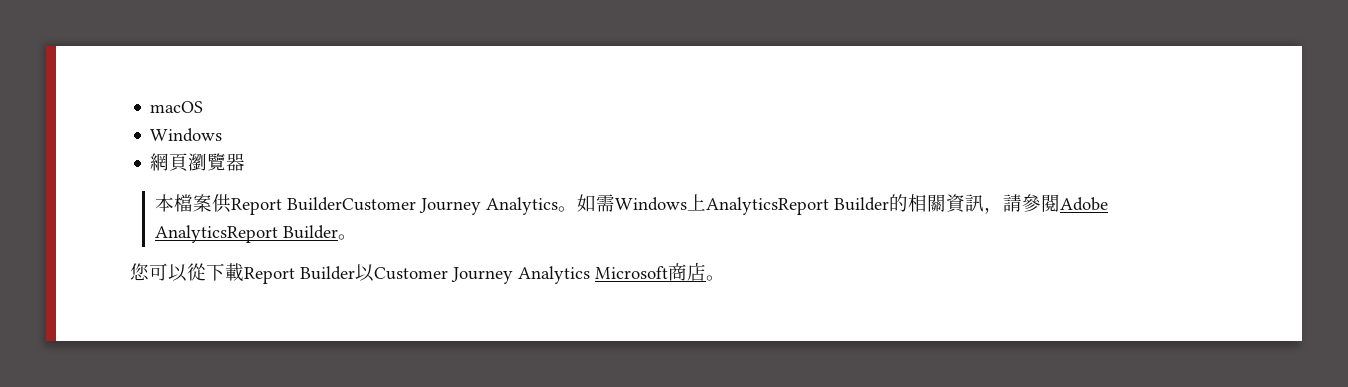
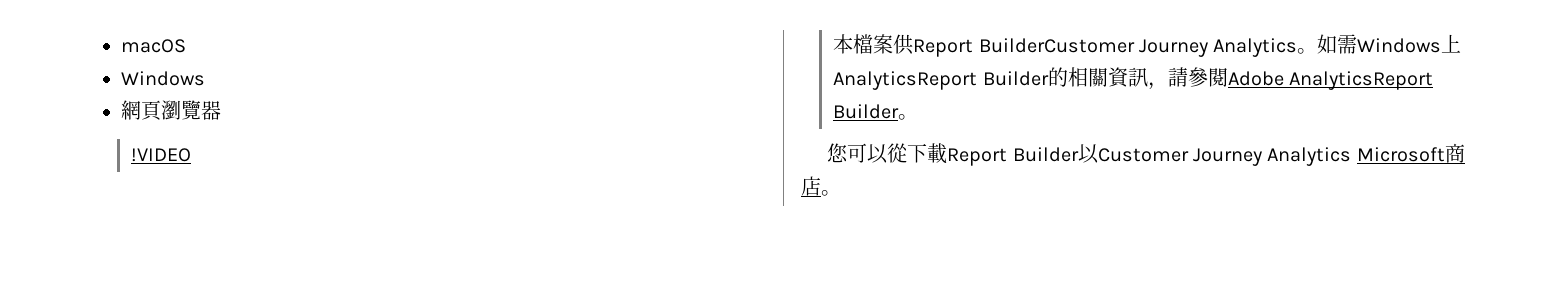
+ !VIDEO

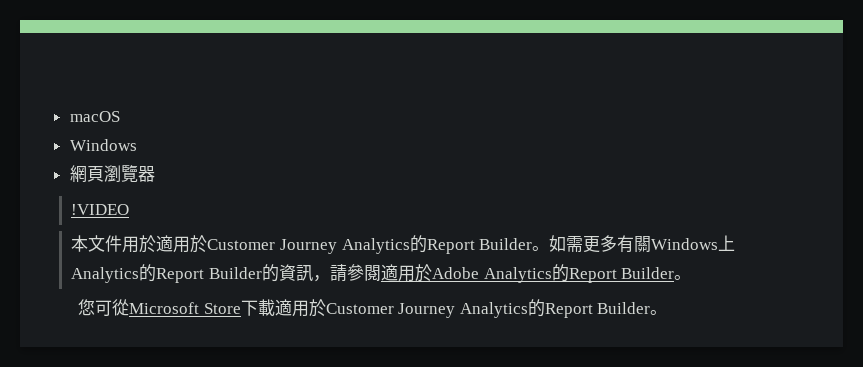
- 本檔案供Report BuilderCustomer Journey Analytics。如需Windows上AnalyticsReport Builder的相關資訊，請參閱Adobe AnalyticsReport Builder。
- 您可以從下載Report Builder以Customer Journey Analytics Microsoft商店。
+ 本文件用於適用於Customer Journey Analytics的Report Builder。如需更多有關Windows上Analytics的Report Builder的資訊，請參閱適用於Adobe Analytics的Report Builder。
+ 您可從Microsoft Store下載適用於Customer Journey Analytics的Report Builder。

